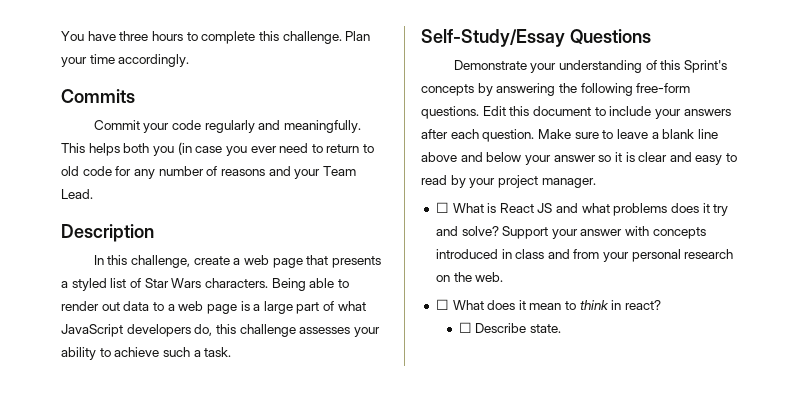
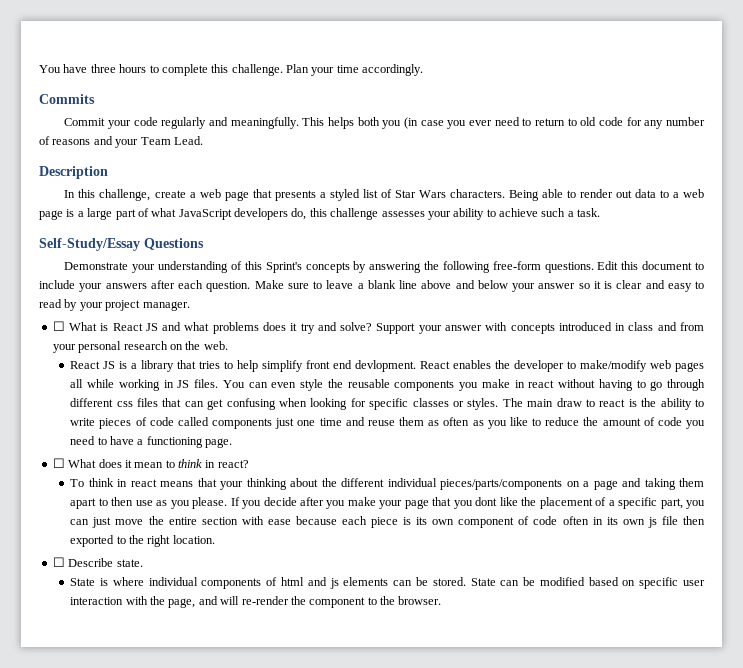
+ React JS is a library that tries to help simplify front end devlopment. React enables the developer to make/modify web pages all while working in JS files. You can even style the reusable components you make in react without having to go through different css files that can get confusing when looking for specific classes or styles. The main draw to react is the ability to write pieces of code called components just one time and reuse them as often as you like to reduce the amount of code you need to have a functioning page.
+ To think in react means that your thinking about the different individual pieces/parts/components on a page and taking them apart to then use as you please. If you decide after you make your page that you dont like the placement of a specific part, you can just move the entire section with ease because each piece is its own component of code often in its own js file then exported to the right location.
  ☐ Describe state.
+ State is where individual components of html and js elements can be stored. State can be modified based on specific user interaction with the page, and will re-render the component to the browser.

